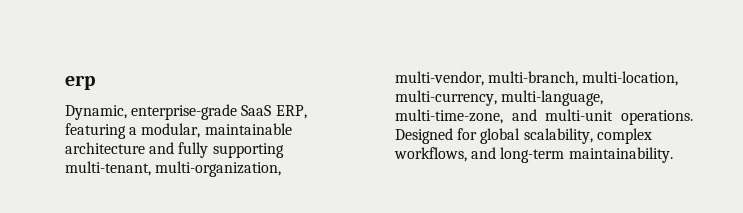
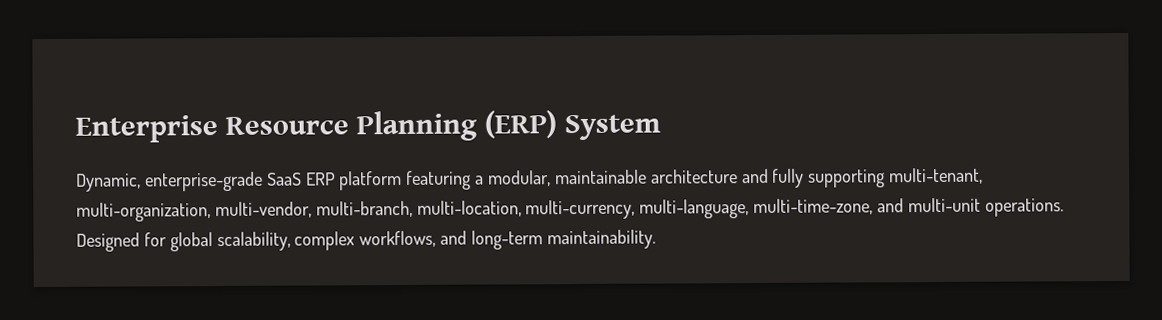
- erp
+ Enterprise Resource Planning (ERP) System
- Dynamic, enterprise-grade SaaS ERP, featuring a modular, maintainable architecture and fully supporting multi-tenant, multi-organization, multi-vendor, multi-branch, multi-location, multi-currency, multi-language, multi-time-zone, and multi-unit operations.
+ Dynamic, enterprise-grade SaaS ERP platform featuring a modular, maintainable architecture and fully supporting multi-tenant, multi-organization, multi-vendor, multi-branch, multi-location, multi-currency, multi-language, multi-time-zone, and multi-unit operations.

